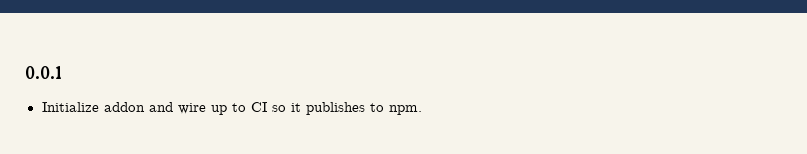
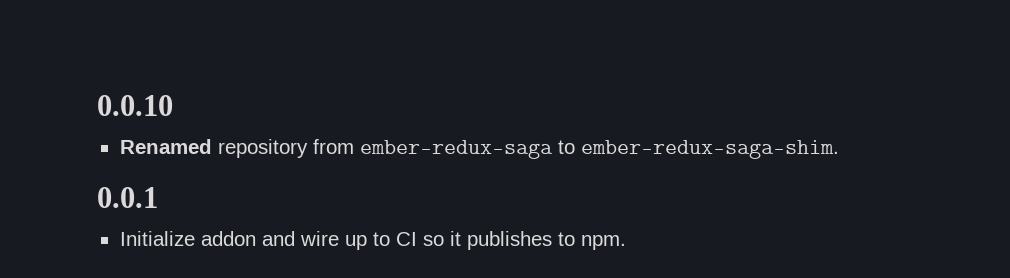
+ 0.0.10
+ Renamed repository from ember-redux-saga to ember-redux-saga-shim.

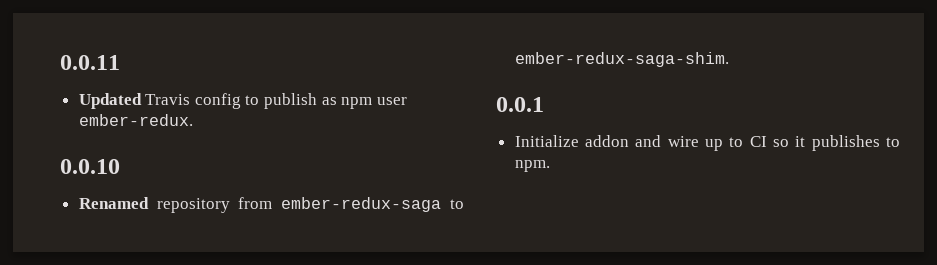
+ 0.0.11
+ Updated Travis config to publish as npm user ember-redux.

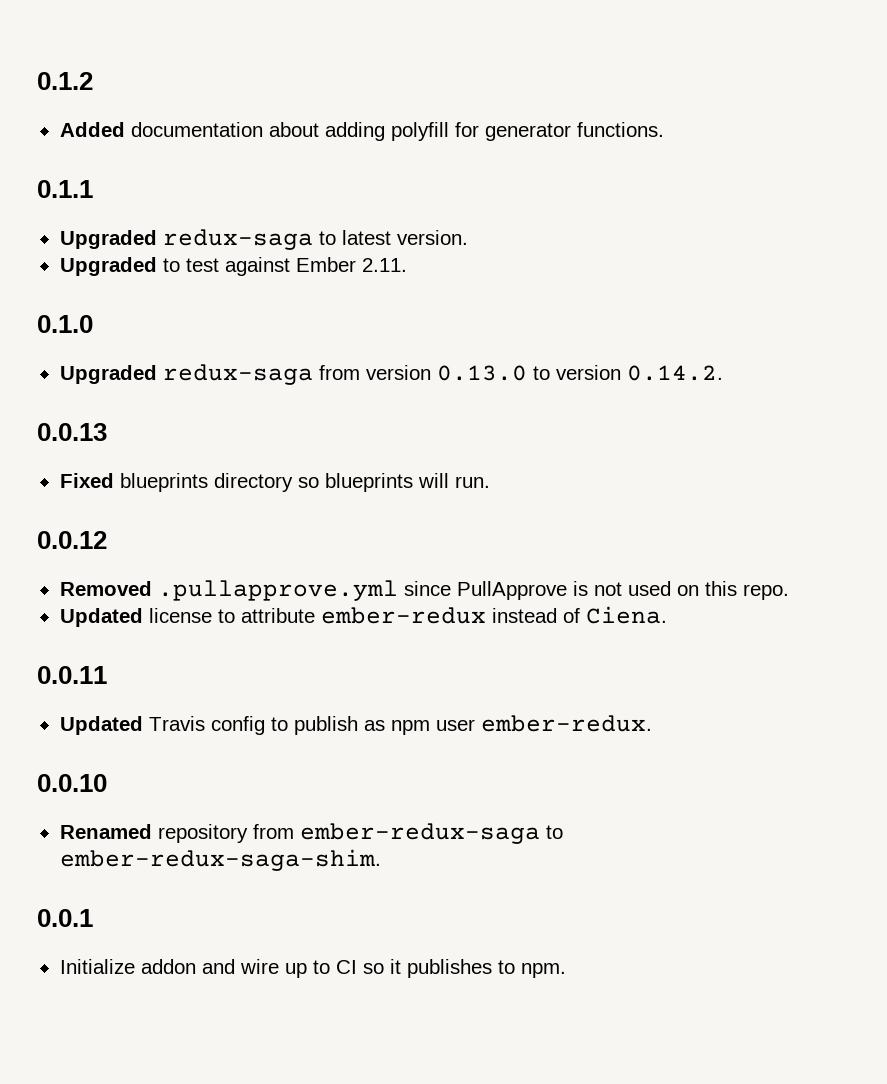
+ 0.1.2
+ Added documentation about adding polyfill for generator functions.
+ 0.1.1
+ Upgraded redux-saga to latest version.
+ Upgraded to test against Ember 2.11.
+ 0.1.0
+ Upgraded redux-saga from version 0.13.0 to version 0.14.2.
+ 0.0.13
+ Fixed blueprints directory so blueprints will run.
+ 0.0.12
+ Removed .pullapprove.yml since PullApprove is not used on this repo.
+ Updated license to attribute ember-redux instead of Ciena.

